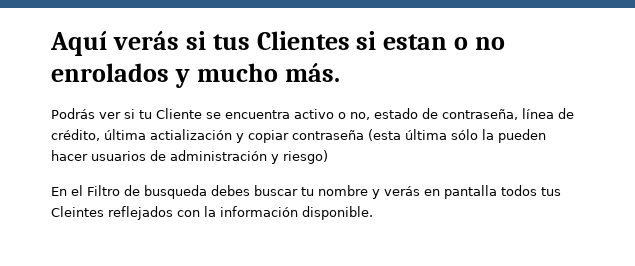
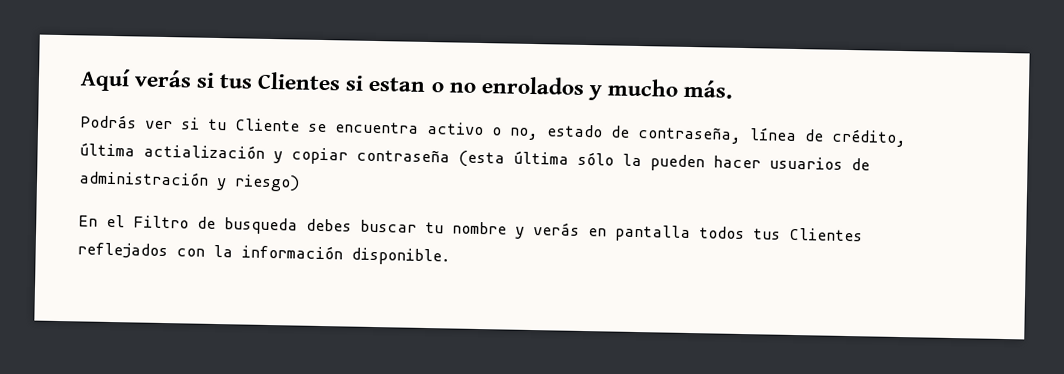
- En el Filtro de busqueda debes buscar tu nombre y verás en pantalla todos tus Cleintes reflejados con la información disponible.
+ En el Filtro de busqueda debes buscar tu nombre y verás en pantalla todos tus Clientes reflejados con la información disponible.

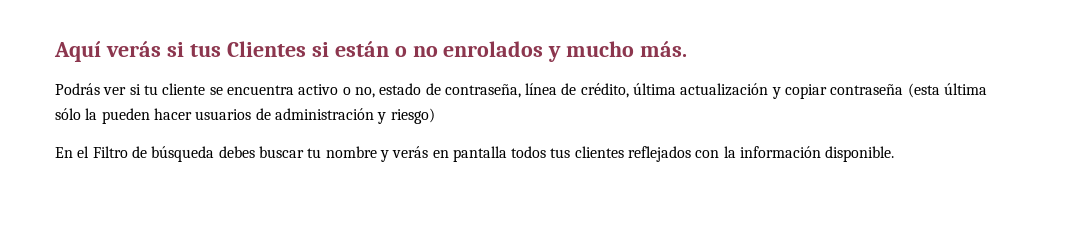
- Aquí verás si tus Clientes si estan o no enrolados y mucho más.
+ Aquí verás si tus Clientes si están o no enrolados y mucho más.
- Podrás ver si tu Cliente se encuentra activo o no, estado de contraseña, línea de crédito, última actialización y copiar contraseña (esta última sólo la pueden hacer usuarios de administración y riesgo)
+ Podrás ver si tu cliente se encuentra activo o no, estado de contraseña, línea de crédito, última actualización y copiar contraseña (esta última sólo la pueden hacer usuarios de administración y riesgo)
- En el Filtro de busqueda debes buscar tu nombre y verás en pantalla todos tus Clientes reflejados con la información disponible.
+ En el Filtro de búsqueda debes buscar tu nombre y verás en pantalla todos tus clientes reflejados con la información disponible.

